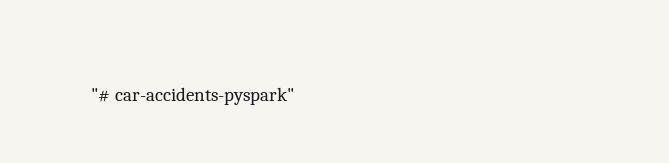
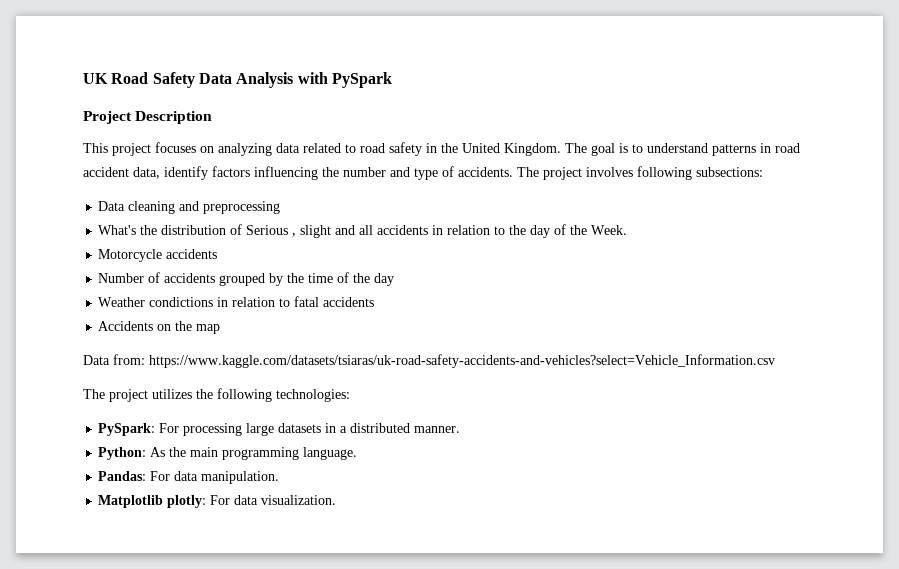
- "# car-accidents-pyspark"
+ UK Road Safety Data Analysis with PySpark
+ Project Description
+ This project focuses on analyzing data related to road safety in the United Kingdom. The goal is to understand patterns in road accident data, identify factors influencing the number and type of accidents. The project involves following subsections:
+ Data cleaning and preprocessing
+ What's the distribution of Serious , slight and all accidents in relation to the day of the Week.
+ Motorcycle accidents
+ Number of accidents grouped by the time of the day
+ Weather condictions in relation to fatal accidents
+ Accidents on the map
+ Data from: https://www.kaggle.com/datasets/tsiaras/uk-road-safety-accidents-and-vehicles?select=Vehicle_Information.csv
+ The project utilizes the following technologies:
+ PySpark: For processing large datasets in a distributed manner.
+ Python: As the main programming language.
+ Pandas: For data manipulation.
+ Matplotlib plotly: For data visualization.

